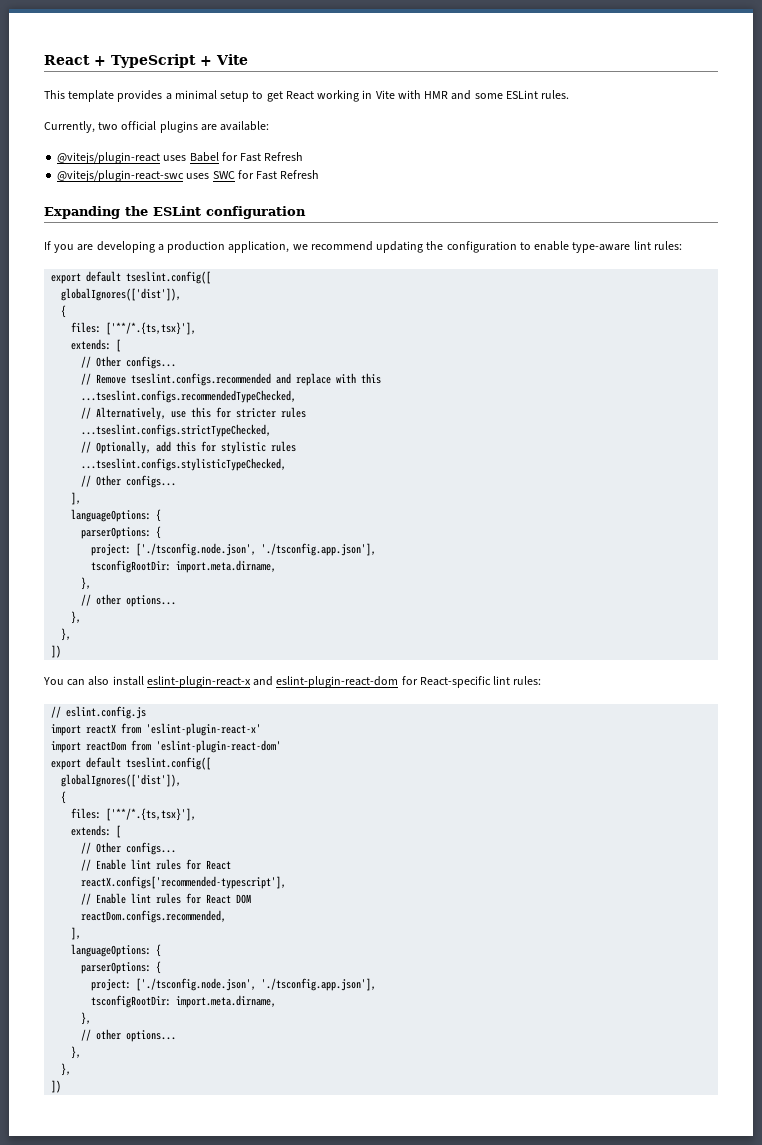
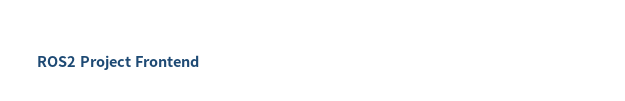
- React + TypeScript + Vite
- This template provides a minimal setup to get React working in Vite with HMR and some ESLint rules.
- Currently, two official plugins are available:
- @vitejs/plugin-react uses Babel for Fast Refresh
- @vitejs/plugin-react-swc uses SWC for Fast Refresh
- Expanding the ESLint configuration
- If you are developing a production application, we recommend updating the configuration to enable type-aware lint rules:
- export default tseslint.config([
- globalIgnores(['dist']),
- {
- files: ['**/*.{ts,tsx}'],
- extends: [
- // Other configs...
- // Remove tseslint.configs.recommended and replace with this
- ...tseslint.configs.recommendedTypeChecked,
- // Alternatively, use this for stricter rules
- ...tseslint.configs.strictTypeChecked,
- // Optionally, add this for stylistic rules
- ...tseslint.configs.stylisticTypeChecked,
- // Other configs...
- ],
- languageOptions: {
- parserOptions: {
- project: ['./tsconfig.node.json', './tsconfig.app.json'],
- tsconfigRootDir: import.meta.dirname,
- },
- // other options...
- },
- },
- ])
- You can also install eslint-plugin-react-x and eslint-plugin-react-dom for React-specific lint rules:
- // eslint.config.js
- import reactX from 'eslint-plugin-react-x'
- import reactDom from 'eslint-plugin-react-dom'
- export default tseslint.config([
- globalIgnores(['dist']),
- {
- files: ['**/*.{ts,tsx}'],
- extends: [
- // Other configs...
- // Enable lint rules for React
- reactX.configs['recommended-typescript'],
- // Enable lint rules for React DOM
- reactDom.configs.recommended,
- ],
- languageOptions: {
- parserOptions: {
- project: ['./tsconfig.node.json', './tsconfig.app.json'],
- tsconfigRootDir: import.meta.dirname,
- },
- // other options...
- },
- },
- ])
+ ROS2 Project Frontend

